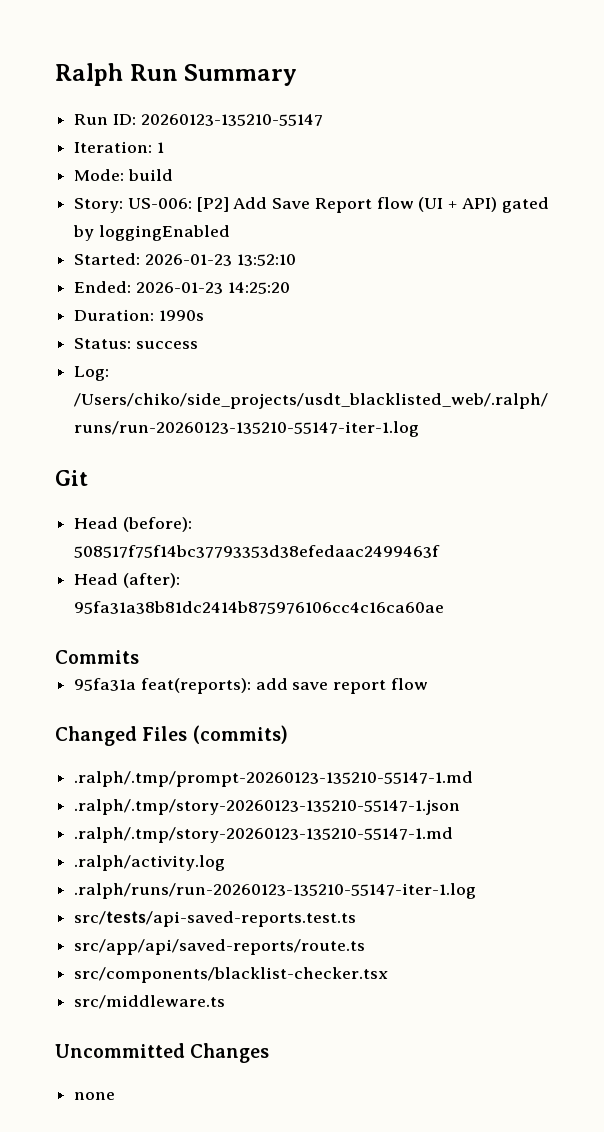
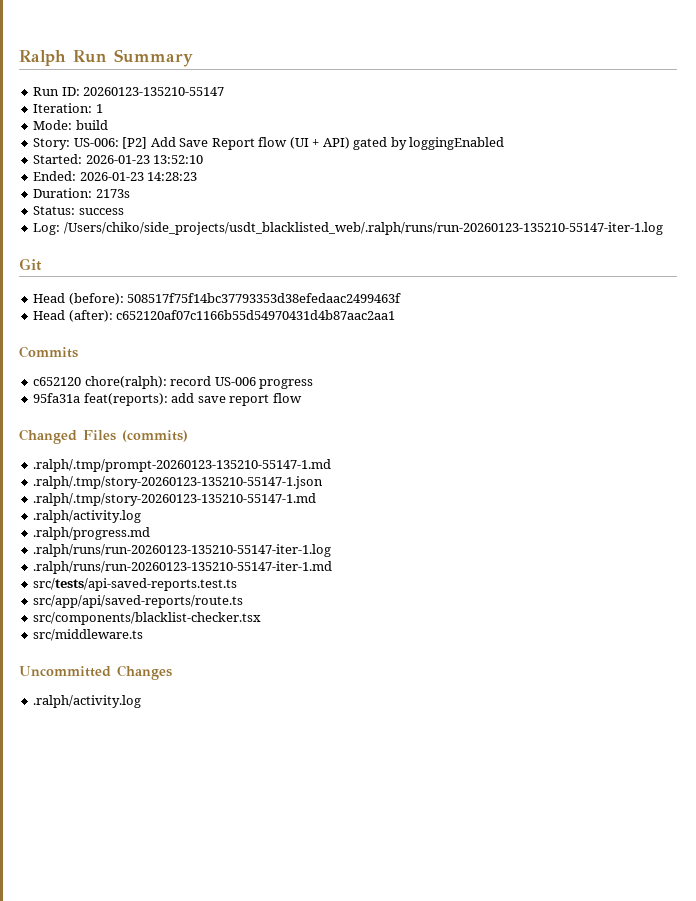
- Ended: 2026-01-23 14:25:20
+ Ended: 2026-01-23 14:28:23
- Duration: 1990s
+ Duration: 2173s
- Head (after): 95fa31a38b81dc2414b875976106cc4c16ca60ae
+ Head (after): c652120af07c1166b55d54970431d4b87aac2aa1
+ c652120 chore(ralph): record US-006 progress
+ .ralph/progress.md
+ .ralph/runs/run-20260123-135210-55147-iter-1.md
  Uncommitted Changes
- none
+ .ralph/activity.log

